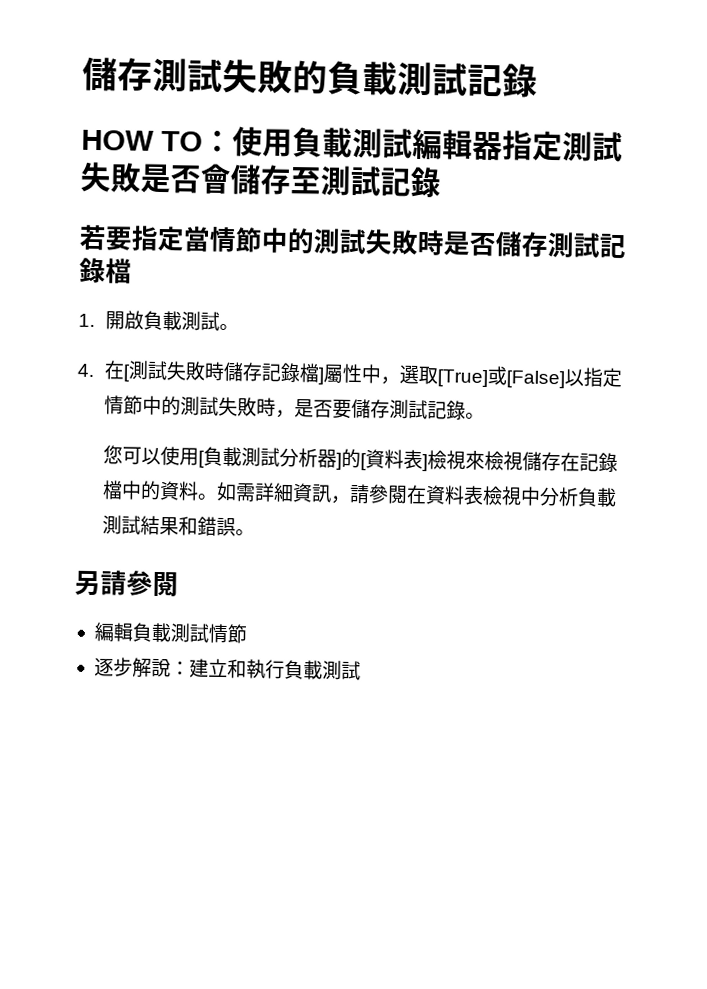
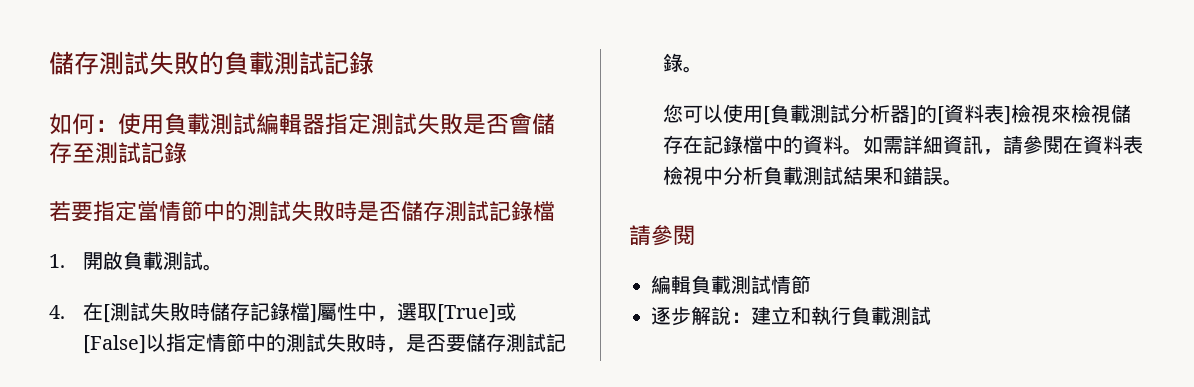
- HOW TO：使用負載測試編輯器指定測試失敗是否會儲存至測試記錄
+ 如何：使用負載測試編輯器指定測試失敗是否會儲存至測試記錄
  如需詳細資訊，請參閱在資料表檢視中分析負載測試結果和錯誤。
- 另請參閱
+ 請參閱

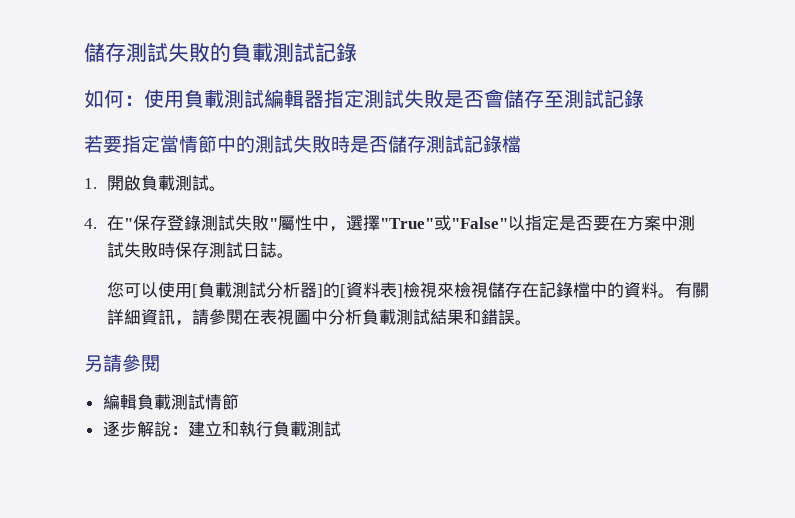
- 4.在[測試失敗時儲存記錄檔]屬性中，選取[True]或[False]以指定情節中的測試失敗時，是否要儲存測試記錄。
+ 4.在"保存登錄測試失敗"屬性中，選擇"True"或"False"以指定是否要在方案中測試失敗時保存測試日誌。
- 如需詳細資訊，請參閱在資料表檢視中分析負載測試結果和錯誤。
- 請參閱
+ 有關詳細資訊，請參閱在表視圖中分析負載測試結果和錯誤。
+ 另請參閱

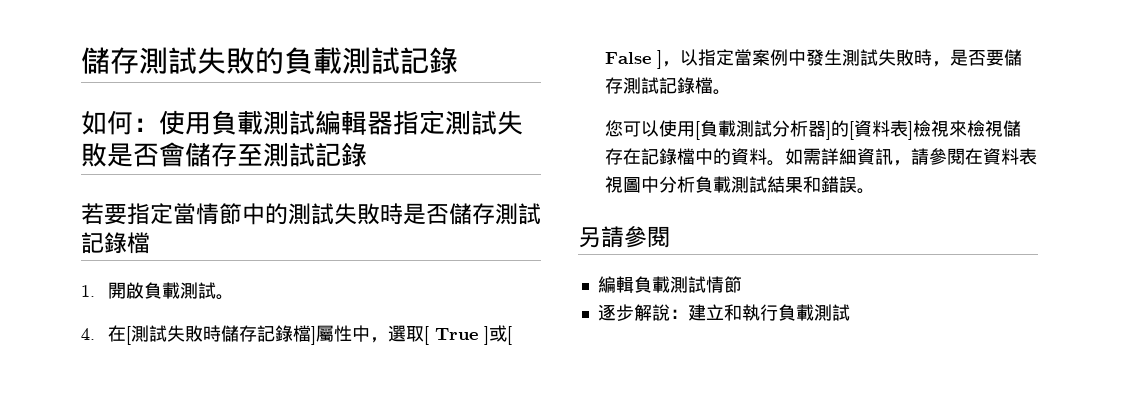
- 4.在"保存登錄測試失敗"屬性中，選擇"True"或"False"以指定是否要在方案中測試失敗時保存測試日誌。
+ 4.在[測試失敗時儲存記錄檔]屬性中，選取[ True ]或[ False ]，以指定當案例中發生測試失敗時，是否要儲存測試記錄檔。
- 有關詳細資訊，請參閱在表視圖中分析負載測試結果和錯誤。
+ 如需詳細資訊，請參閱在資料表視圖中分析負載測試結果和錯誤。

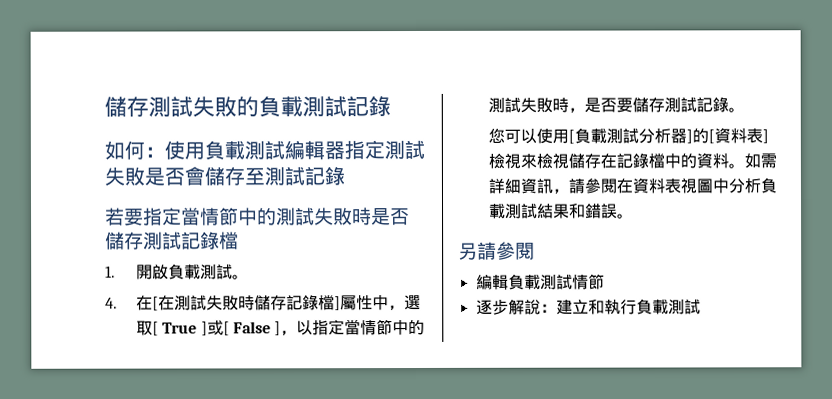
- 4.在[測試失敗時儲存記錄檔]屬性中，選取[ True ]或[ False ]，以指定當案例中發生測試失敗時，是否要儲存測試記錄檔。
+ 4.在[在測試失敗時儲存記錄檔]屬性中，選取[ True ]或[ False ]，以指定當情節中的測試失敗時，是否要儲存測試記錄。

